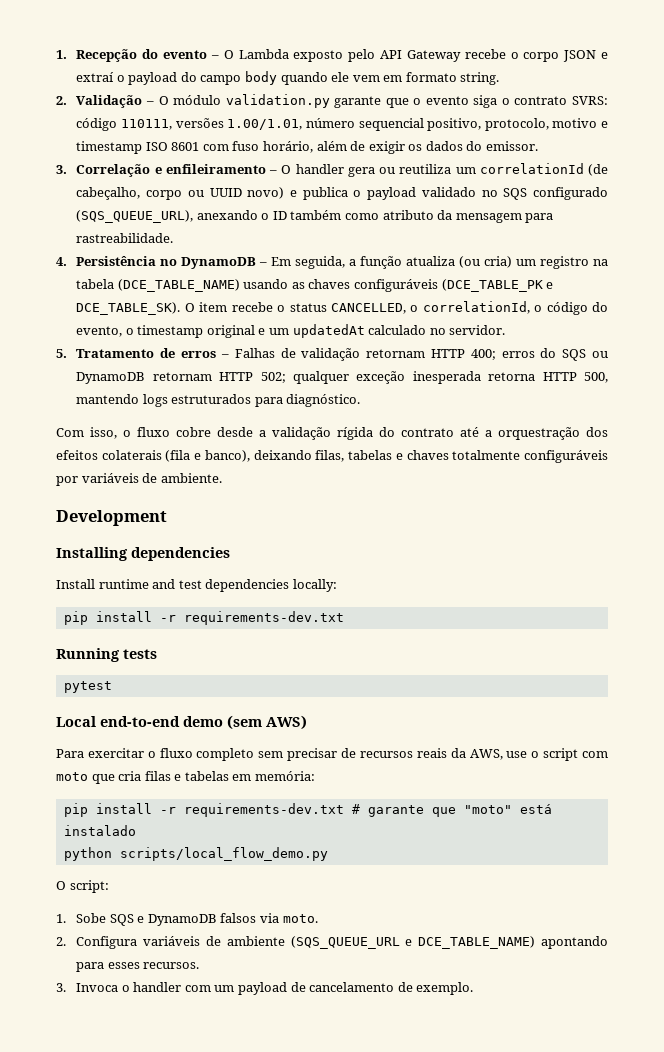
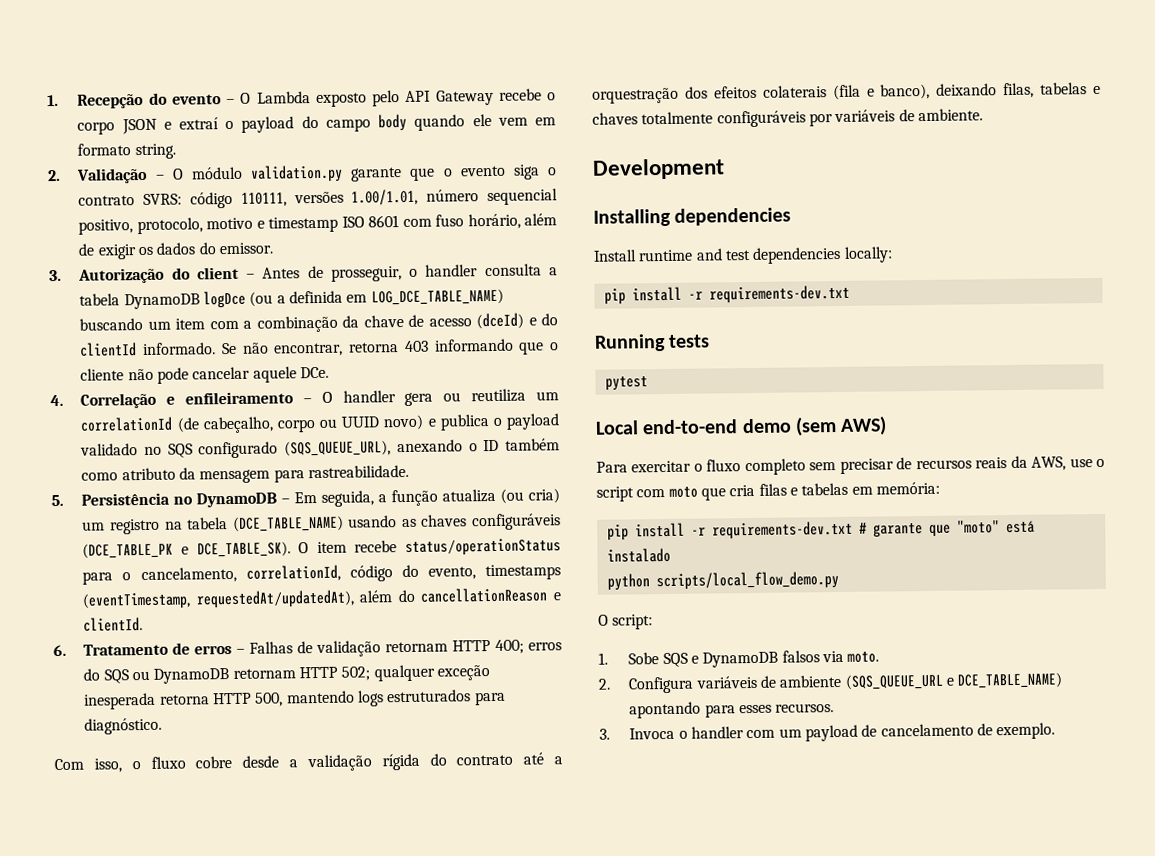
- 3. Correlação e enfileiramento – O handler gera ou reutiliza um correlationId (de cabeçalho, corpo ou UUID novo) e publica o payload validado no SQS configurado (SQS_QUEUE_URL), anexando o ID também como atributo da mensagem para rastreabilidade.
+ 3. Autorização do client – Antes de prosseguir, o handler consulta a tabela DynamoDB logDce (ou a definida em LOG_DCE_TABLE_NAME) buscando um item com a combinação da chave de acesso (dceId) e do clientId informado. Se não encontrar, retorna 403 informando que o cliente não pode cancelar aquele DCe.
+ 4. Correlação e enfileiramento – O handler gera ou reutiliza um correlationId (de cabeçalho, corpo ou UUID novo) e publica o payload validado no SQS configurado (SQS_QUEUE_URL), anexando o ID também como atributo da mensagem para rastreabilidade.
- 4. Persistência no DynamoDB – Em seguida, a função atualiza (ou cria) um registro na tabela (DCE_TABLE_NAME) usando as chaves configuráveis (DCE_TABLE_PK e DCE_TABLE_SK).
+ 5. Persistência no DynamoDB – Em seguida, a função atualiza (ou cria) um registro na tabela (DCE_TABLE_NAME) usando as chaves configuráveis (DCE_TABLE_PK e DCE_TABLE_SK).
- O item recebe o status CANCELLED, o correlationId, o código do evento, o timestamp original e um updatedAt calculado no servidor.
- 5. Tratamento de erros – Falhas de validação retornam HTTP 400; erros do SQS ou DynamoDB retornam HTTP 502; qualquer exceção inesperada retorna HTTP 500, mantendo logs estruturados para diagnóstico.
+ O item recebe status/operationStatus para o cancelamento, correlationId, código do evento, timestamps (eventTimestamp, requestedAt/updatedAt), além do cancellationReason e clientId.
+ 6. Tratamento de erros – Falhas de validação retornam HTTP 400; erros do SQS ou DynamoDB retornam HTTP 502; qualquer exceção inesperada retorna HTTP 500, mantendo logs estruturados para diagnóstico.

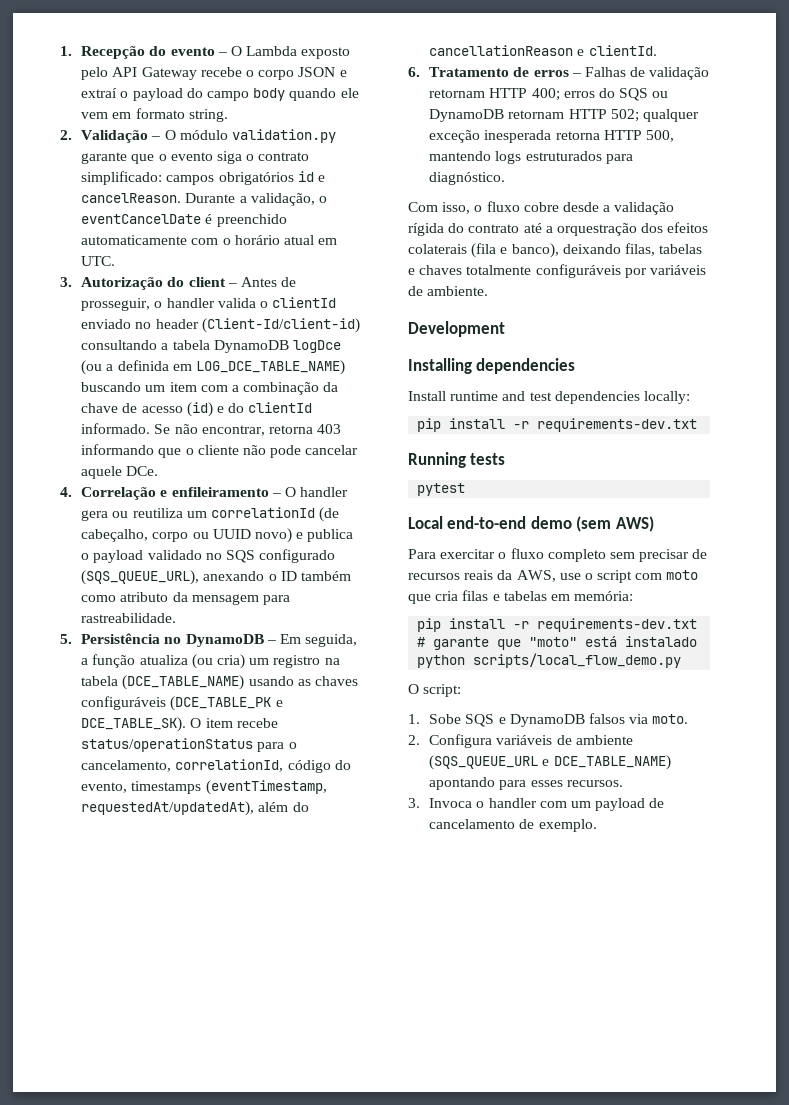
- 2. Validação – O módulo validation.py garante que o evento siga o contrato SVRS: código 110111, versões 1.00/1.01, número sequencial positivo, protocolo, motivo e timestamp ISO 8601 com fuso horário, além de exigir os dados do emissor.
+ 2. Validação – O módulo validation.py garante que o evento siga o contrato simplificado: campos obrigatórios id e cancelReason. Durante a validação, o eventCancelDate é preenchido automaticamente com o horário atual em UTC.
- 3. Autorização do client – Antes de prosseguir, o handler consulta a tabela DynamoDB logDce (ou a definida em LOG_DCE_TABLE_NAME) buscando um item com a combinação da chave de acesso (dceId) e do clientId informado.
+ 3. Autorização do client – Antes de prosseguir, o handler valida o clientId enviado no header (Client-Id/client-id) consultando a tabela DynamoDB logDce (ou a definida em LOG_DCE_TABLE_NAME) buscando um item com a combinação da chave de acesso (id) e do clientId informado.

